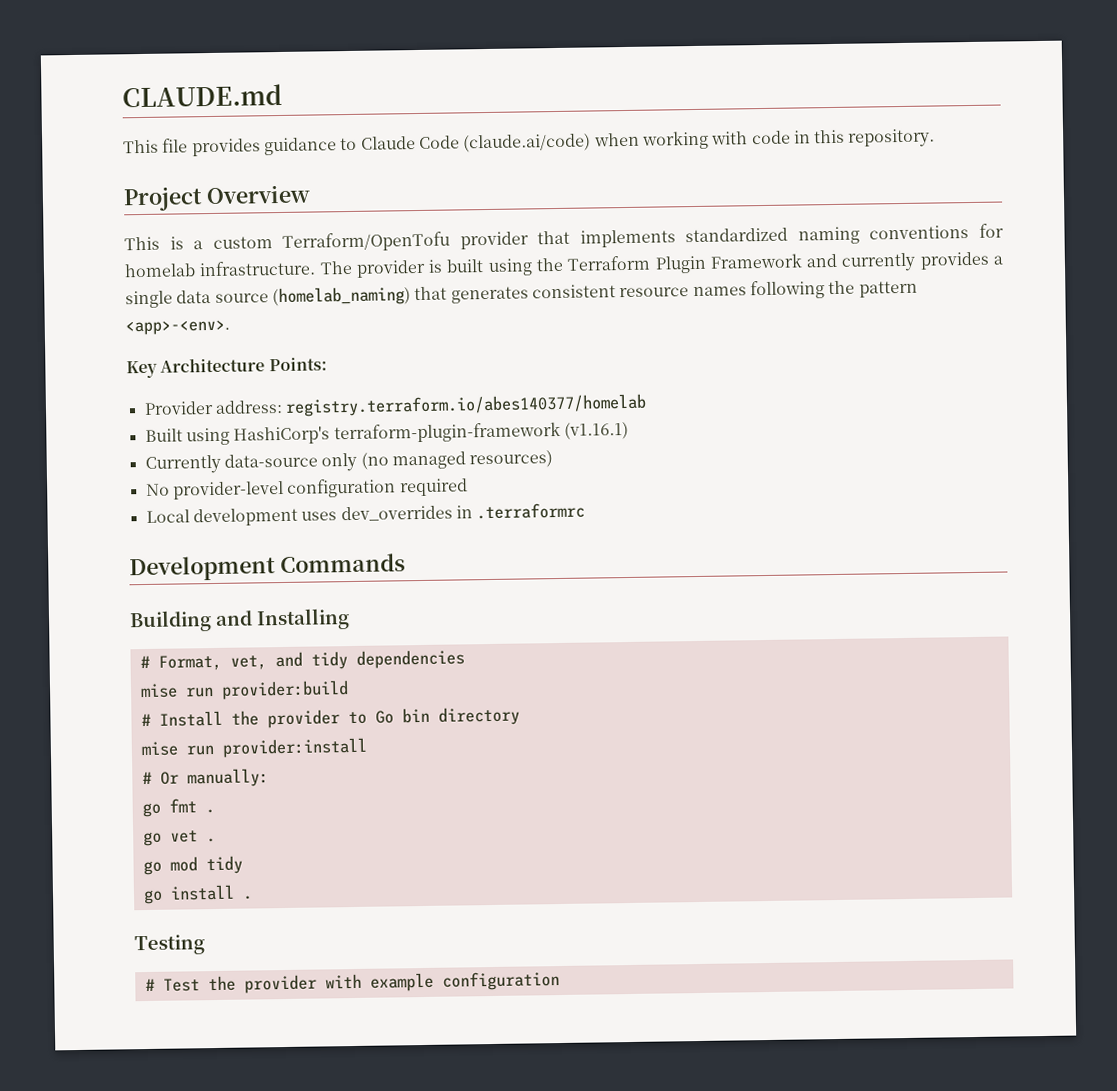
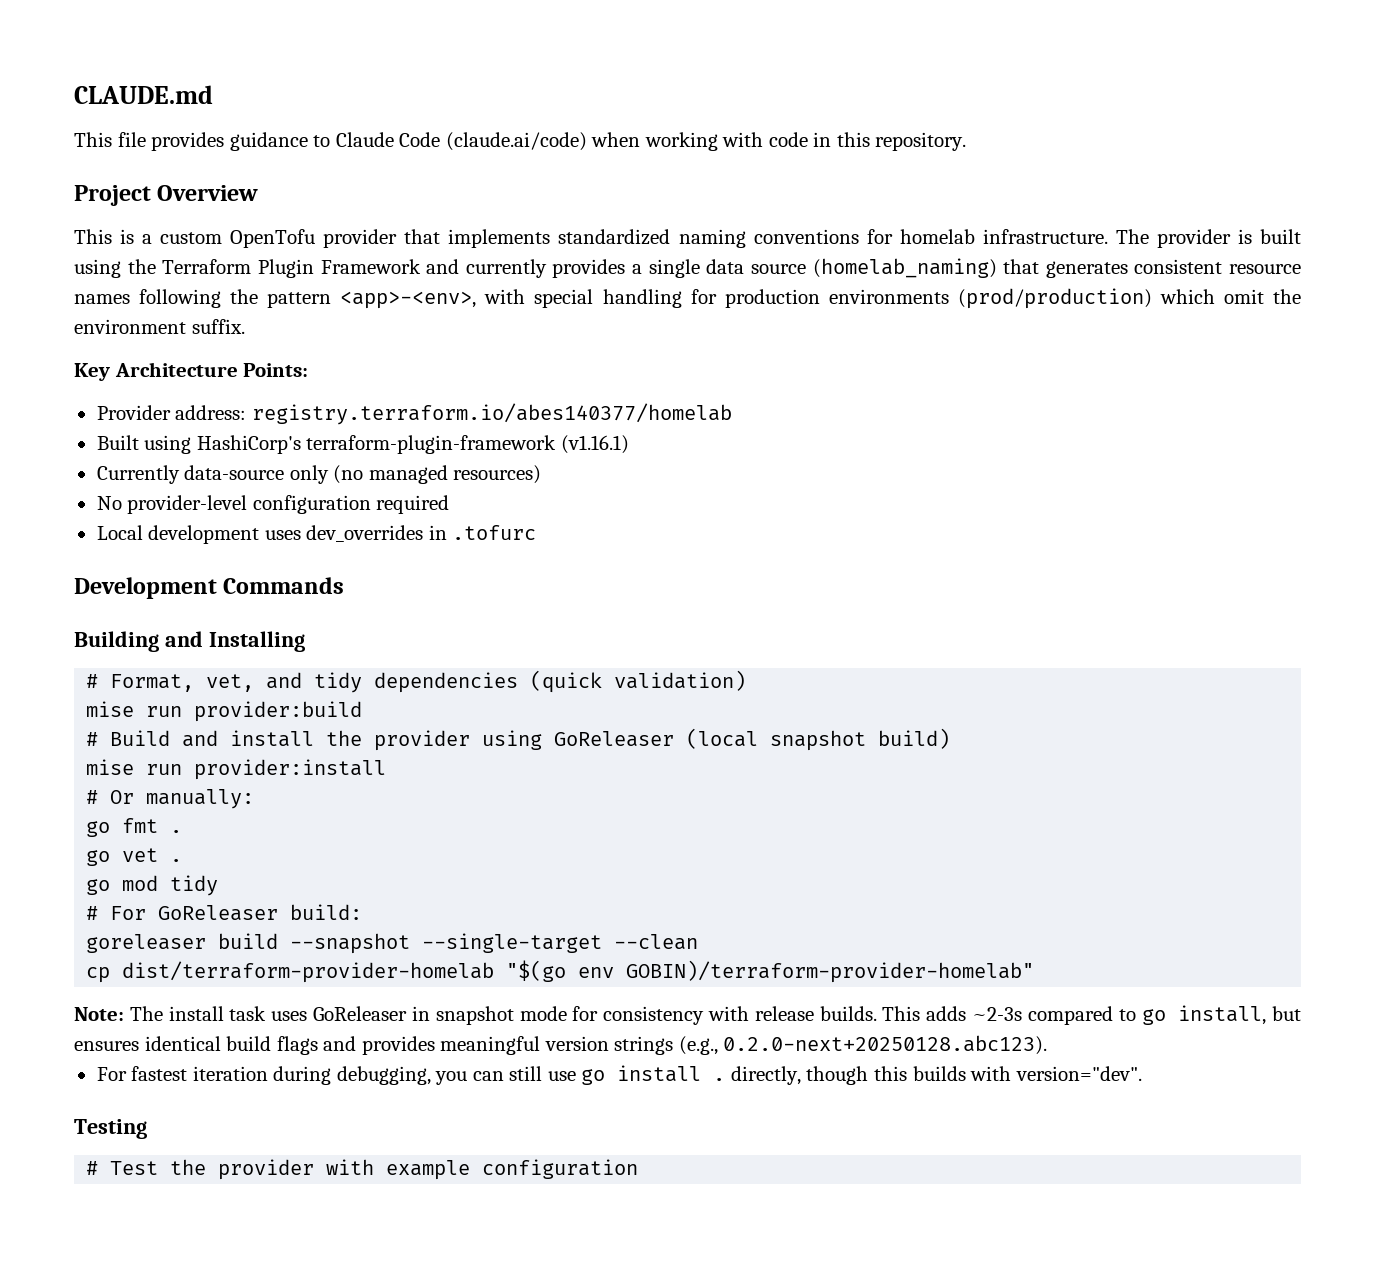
- This is a custom Terraform/OpenTofu provider that implements standardized naming conventions for homelab infrastructure.
+ This is a custom OpenTofu provider that implements standardized naming conventions for homelab infrastructure.
- The provider is built using the Terraform Plugin Framework and currently provides a single data source (homelab_naming) that generates consistent resource names following the pattern <app>-<env>.
+ The provider is built using the Terraform Plugin Framework and currently provides a single data source (homelab_naming) that generates consistent resource names following the pattern <app>-<env>, with special handling for production environments (prod/production) which omit the environment suffix.
- Local development uses dev_overrides in .terraformrc
+ Local development uses dev_overrides in .tofurc
- # Format, vet, and tidy dependencies
+ # Format, vet, and tidy dependencies (quick validation)
- # Install the provider to Go bin directory
+ # Build and install the provider using GoReleaser (local snapshot build)
- go install .
+ # For GoReleaser build:
+ goreleaser build --snapshot --single-target --clean
+ cp dist/terraform-provider-homelab "$(go env GOBIN)/terraform-provider-homelab"
+ Note: The install task uses GoReleaser in snapshot mode for consistency with release builds. This adds ~2-3s compared to go install, but ensures identical build flags and provides meaningful version strings (e.g., 0.2.0-next+20250128.abc123).
+ For fastest iteration during debugging, you can still use go install . directly, though this builds with version="dev".

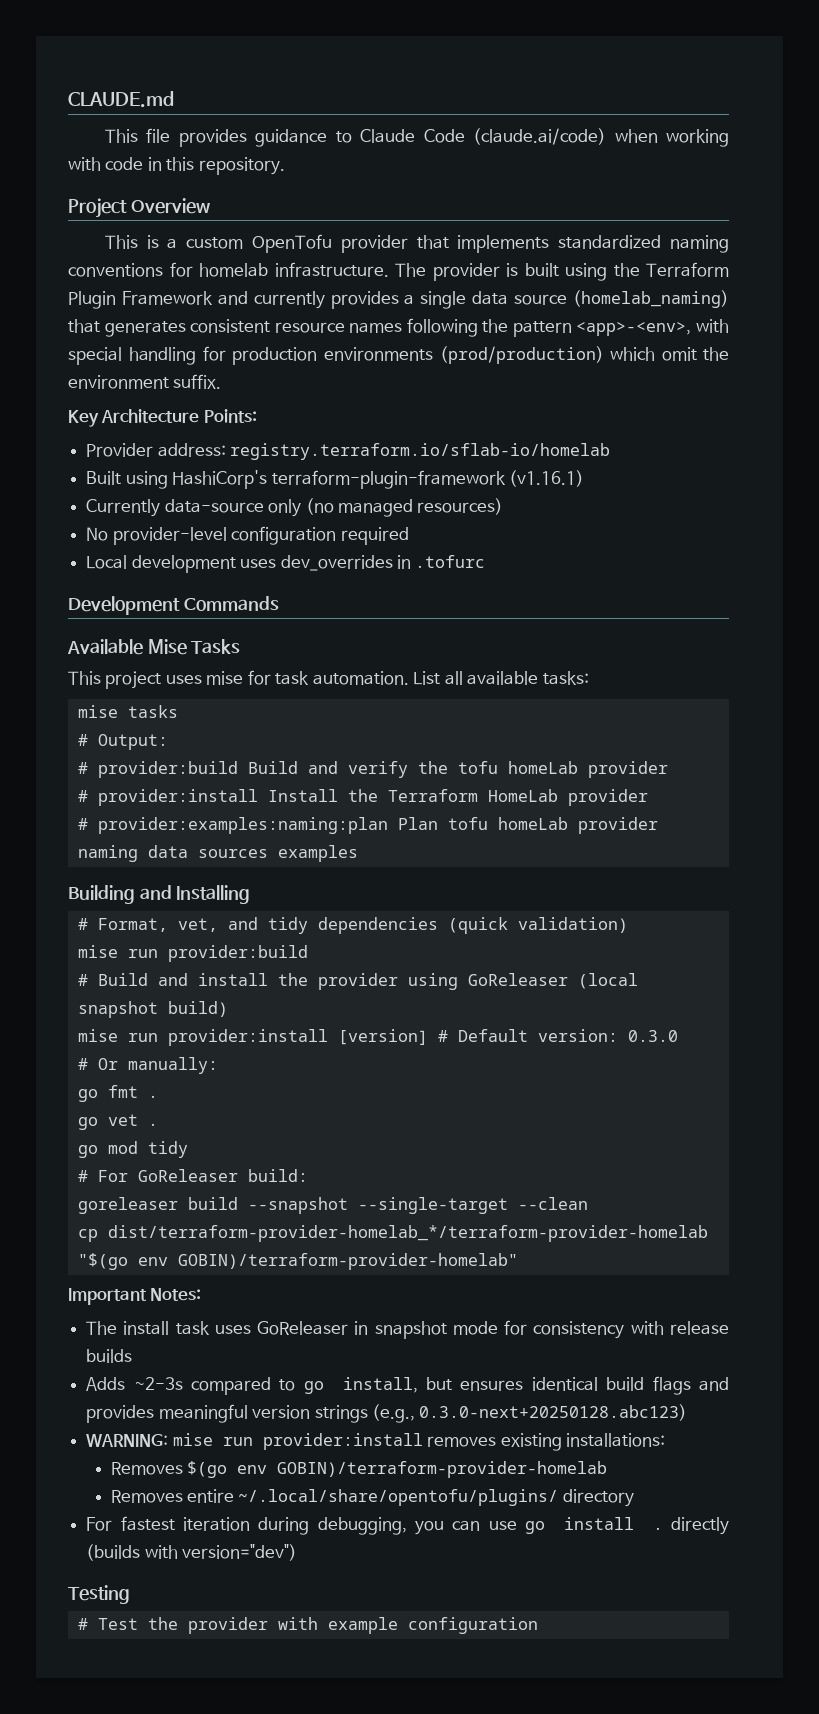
- Provider address: registry.terraform.io/abes140377/homelab
+ Provider address: registry.terraform.io/sflab-io/homelab
+ Available Mise Tasks
+ This project uses mise for task automation. List all available tasks:
+ mise tasks
+ # Output:
+ # provider:build Build and verify the tofu homeLab provider
+ # provider:install Install the Terraform HomeLab provider
+ # provider:examples:naming:plan Plan tofu homeLab provider naming data sources examples
- mise run provider:install
+ mise run provider:install [version] # Default version: 0.3.0
- cp dist/terraform-provider-homelab "$(go env GOBIN)/terraform-provider-homelab"
+ cp dist/terraform-provider-homelab_*/terraform-provider-homelab "$(go env GOBIN)/terraform-provider-homelab"
- Note: The install task uses GoReleaser in snapshot mode for consistency with release builds. This adds ~2-3s compared to go install, but ensures identical build flags and provides meaningful version strings (e.g., 0.2.0-next+20250128.abc123).
+ Important Notes:
+ The install task uses GoReleaser in snapshot mode for consistency with release builds
+ Adds ~2-3s compared to go install, but ensures identical build flags and provides meaningful version strings (e.g., 0.3.0-next+20250128.abc123)
+ WARNING: mise run provider:install removes existing installations:
+ Removes $(go env GOBIN)/terraform-provider-homelab
+ Removes entire ~/.local/share/opentofu/plugins/ directory
- For fastest iteration during debugging, you can still use go install . directly, though this builds with version="dev".
+ For fastest iteration during debugging, you can use go install . directly (builds with version="dev")

